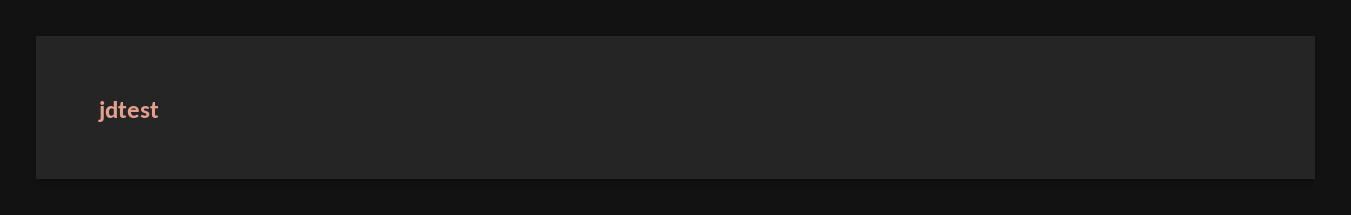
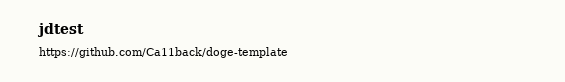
+ https://github.com/Ca11back/doge-template

